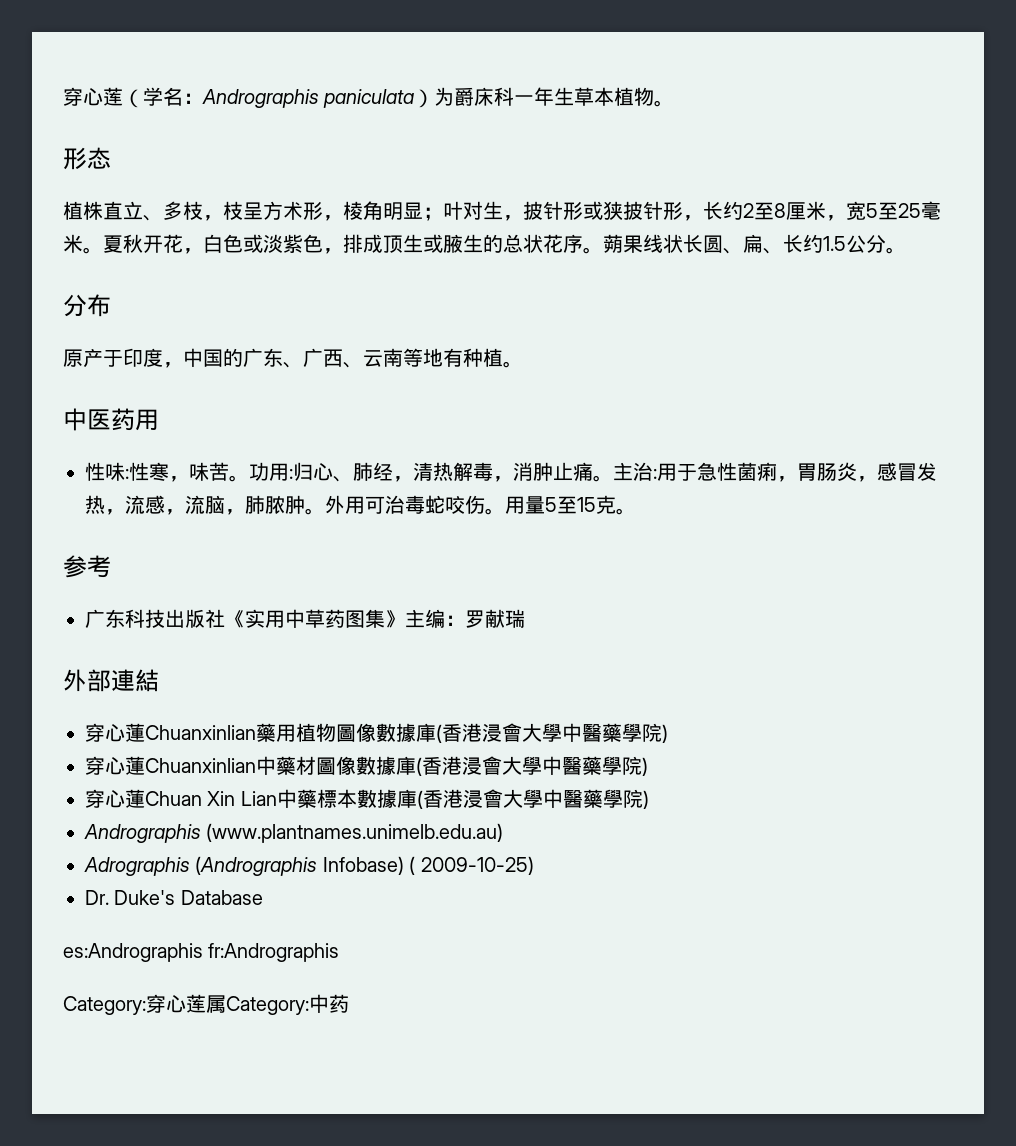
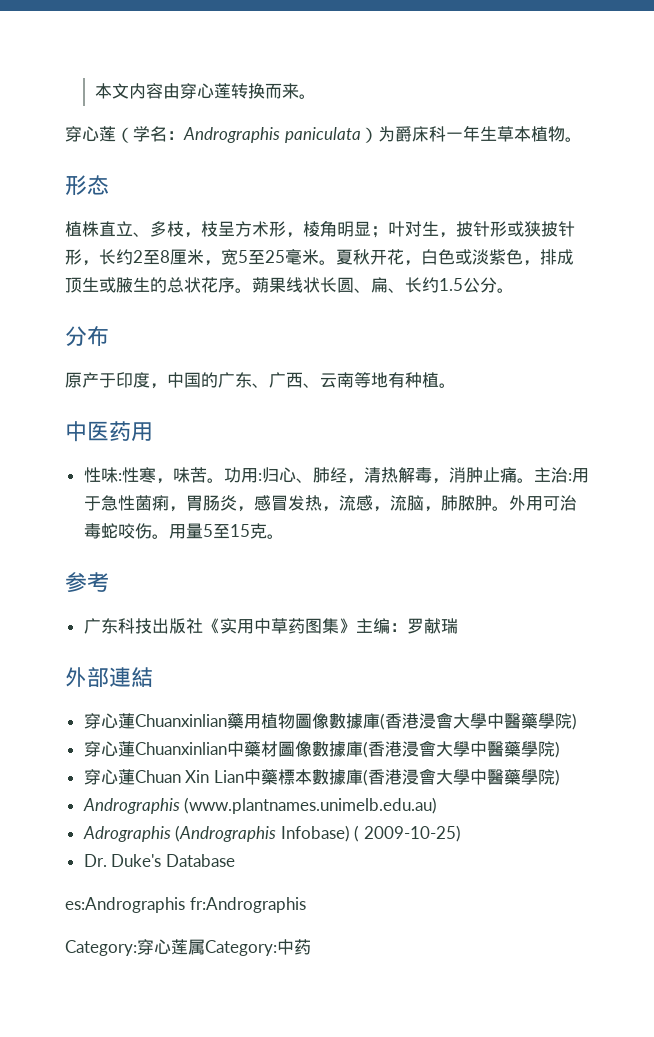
+ 本文内容由穿心莲转换而来。

